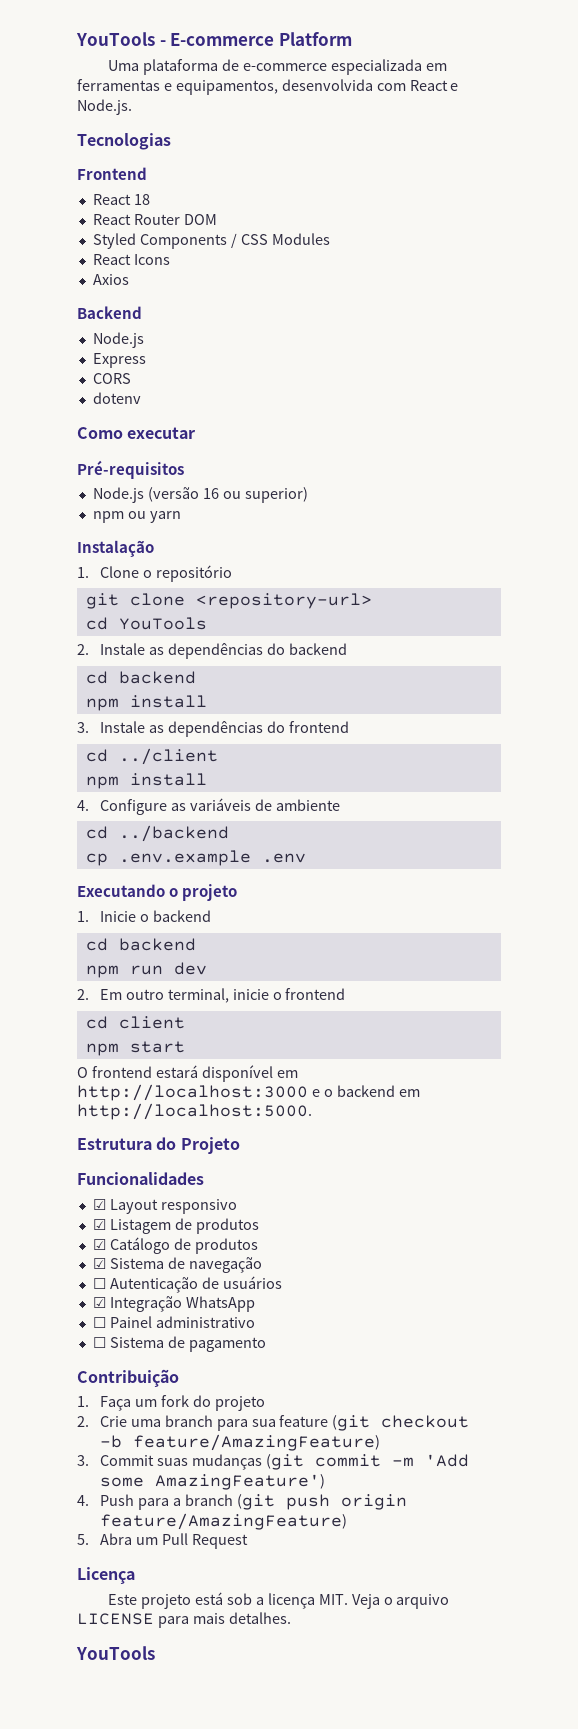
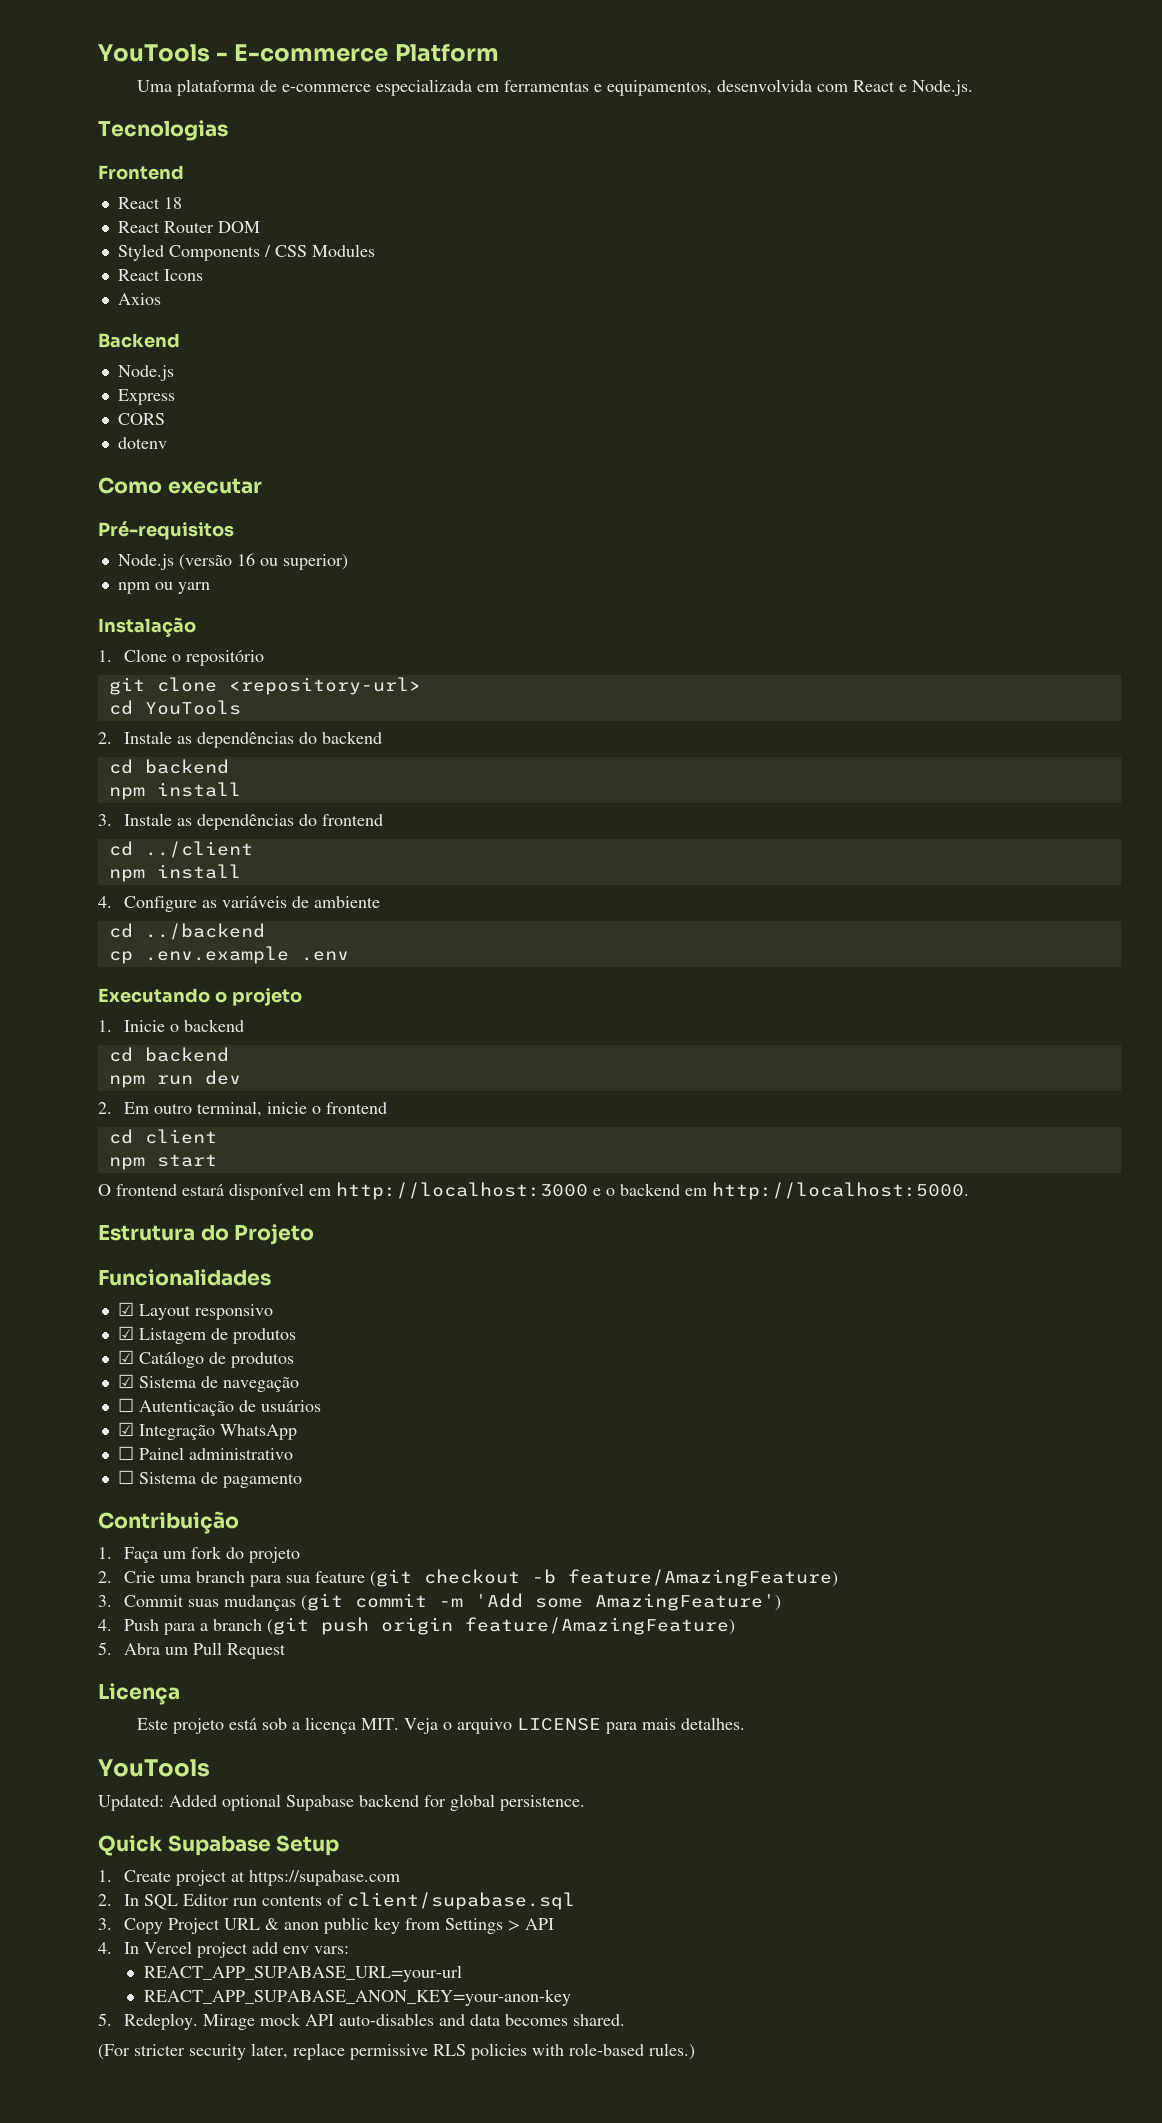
+ Updated: Added optional Supabase backend for global persistence.
+ Quick Supabase Setup
+ 1. Create project at https://supabase.com
+ 2. In SQL Editor run contents of client/supabase.sql
+ 3. Copy Project URL & anon public key from Settings > API
+ 4. In Vercel project add env vars:
+ REACT_APP_SUPABASE_URL=your-url
+ REACT_APP_SUPABASE_ANON_KEY=your-anon-key
+ 5. Redeploy. Mirage mock API auto-disables and data becomes shared.
+ (For stricter security later, replace permissive RLS policies with role-based rules.)

